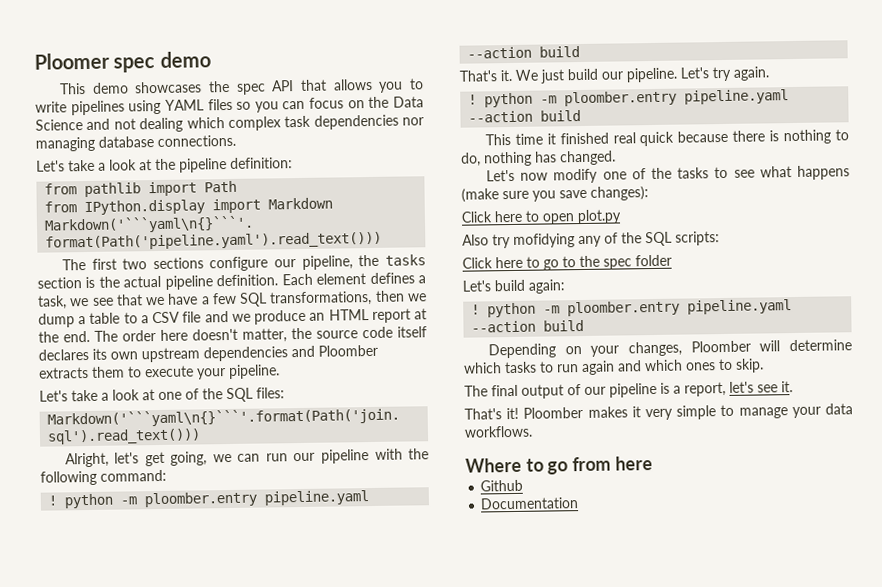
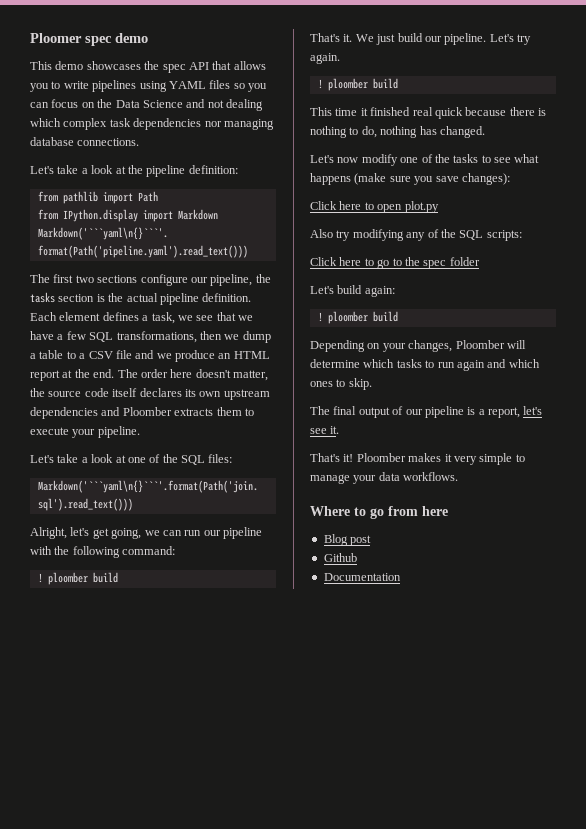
  Alright, let's get going, we can run our pipeline with the following command:
- ! python -m ploomber.entry pipeline.yaml --action build
+ ! ploomber build
  Let's try again.
- ! python -m ploomber.entry pipeline.yaml --action build
+ ! ploomber build
- Also try mofidying any of the SQL scripts:
+ Also try modifying any of the SQL scripts:
  Let's build again:
- ! python -m ploomber.entry pipeline.yaml --action build
+ ! ploomber build
+ Blog post

